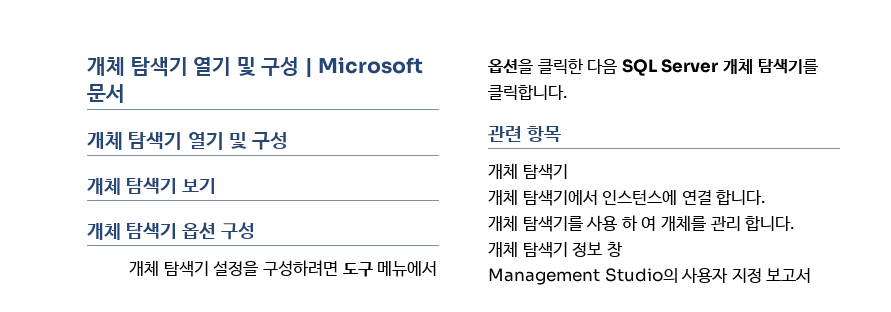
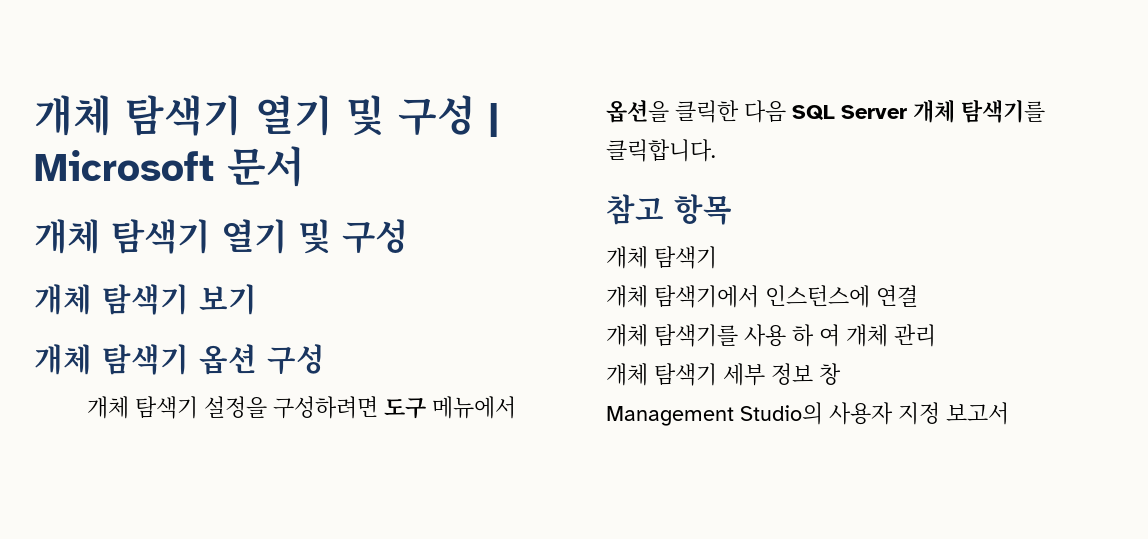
- 관련 항목
+ 참고 항목
- 개체 탐색기에서 인스턴스에 연결 합니다.
+ 개체 탐색기에서 인스턴스에 연결
- 개체 탐색기를 사용 하 여 개체를 관리 합니다.
- 개체 탐색기 정보 창
+ 개체 탐색기를 사용 하 여 개체 관리
+ 개체 탐색기 세부 정보 창

